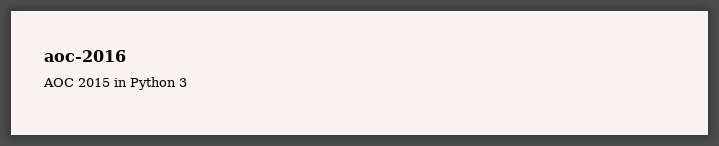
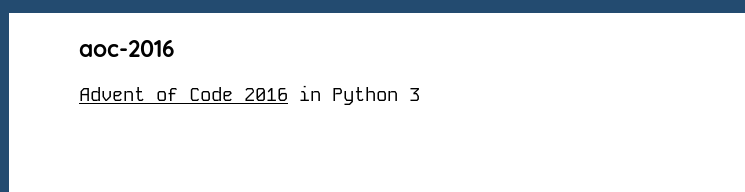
- AOC 2015 in Python 3
+ Advent of Code 2016 in Python 3

